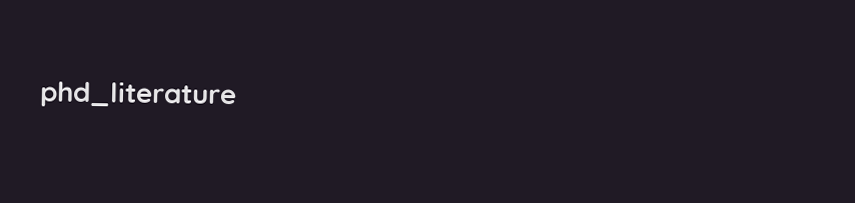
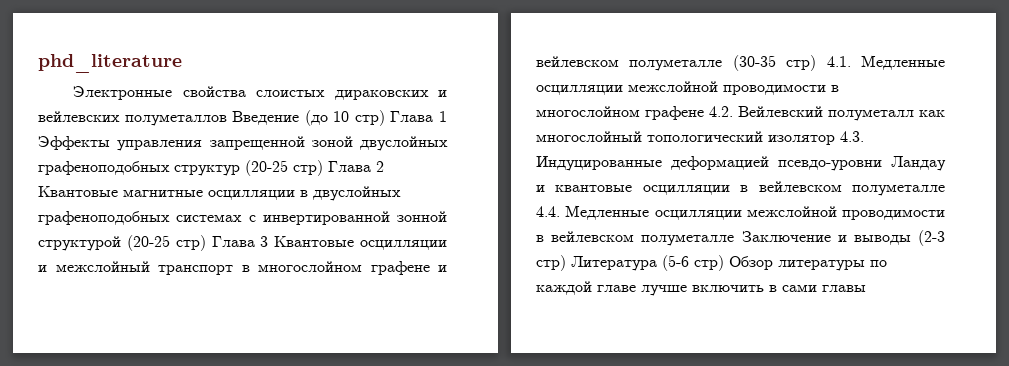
+ Электронные свойства слоистых дираковских и вейлевских полуметаллов Введение (до 10 стр) Глава 1 Эффекты управления запрещенной зоной двуслойных графеноподобных структур (20-25 стр) Глава 2 Квантовые магнитные осцилляции в двуслойных графеноподобных системах с инвертированной зонной структурой (20-25 стр) Глава 3 Квантовые осцилляции и межслойный транспорт в многослойном графене и вейлевском полуметалле (30-35 стр) 4.1. Медленные осцилляции межслойной проводимости в многослойном графене 4.2. Вейлевский полуметалл как многослойный топологический изолятор 4.3. Индуцированные деформацией псевдо-уровни Ландау и квантовые осцилляции в вейлевском полуметалле 4.4. Медленные осцилляции межслойной проводимости в вейлевском полуметалле Заключение и выводы (2-3 стр) Литература (5-6 стр) Обзор литературы по каждой главе лучше включить в сами главы

